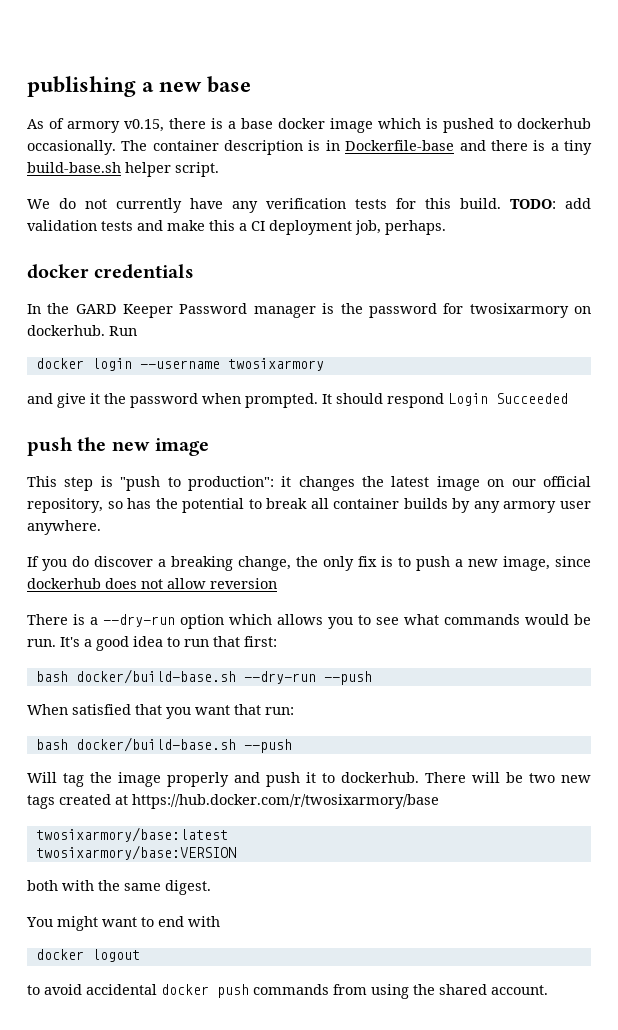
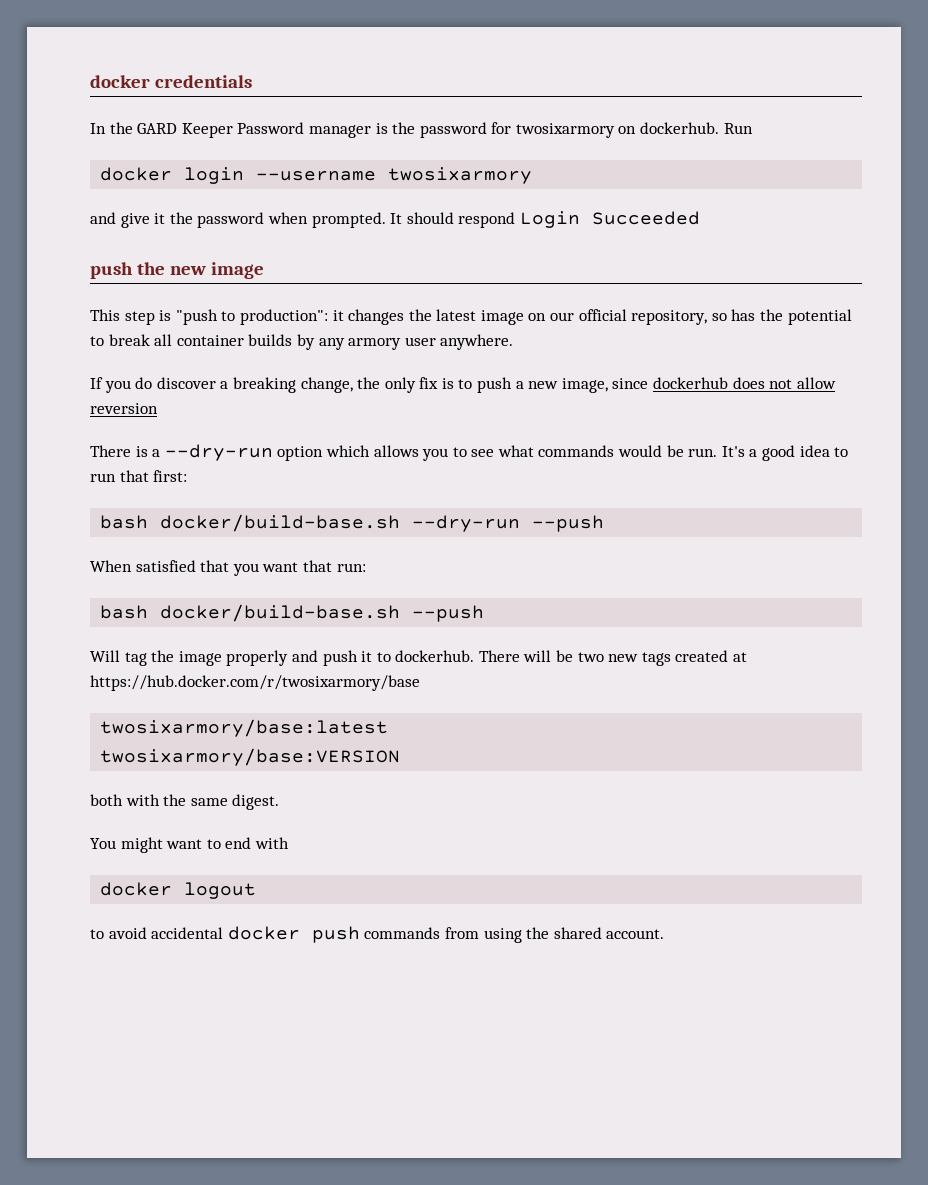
- publishing a new base
- As of armory v0.15, there is a base docker image which is pushed to dockerhub occasionally. The container description is in Dockerfile-base and there is a tiny build-base.sh helper script.
- We do not currently have any verification tests for this build. TODO: add validation tests and make this a CI deployment job, perhaps.

